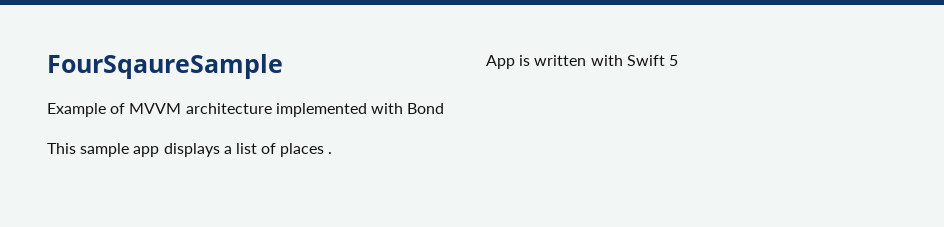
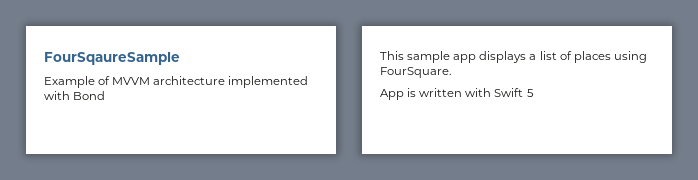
- This sample app displays a list of places .
+ This sample app displays a list of places using FourSquare.

